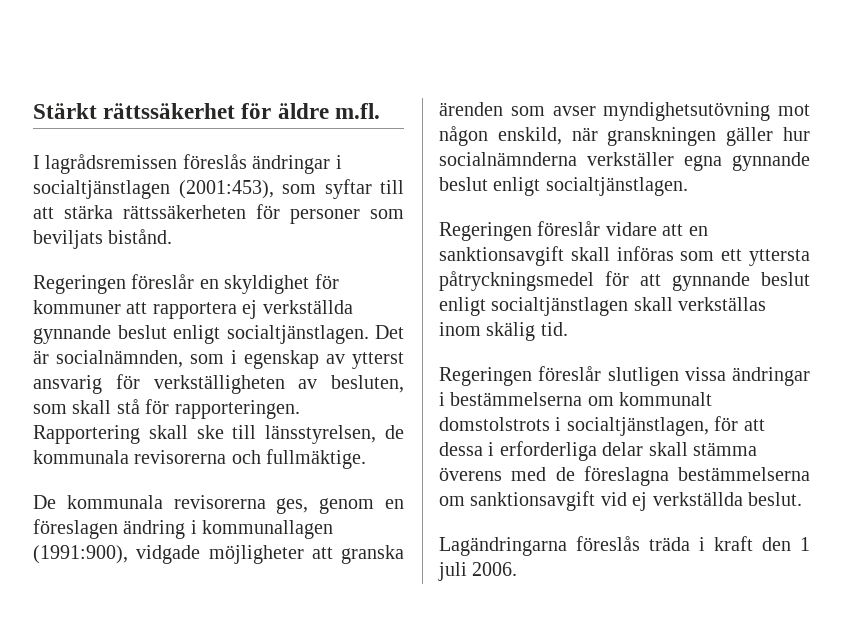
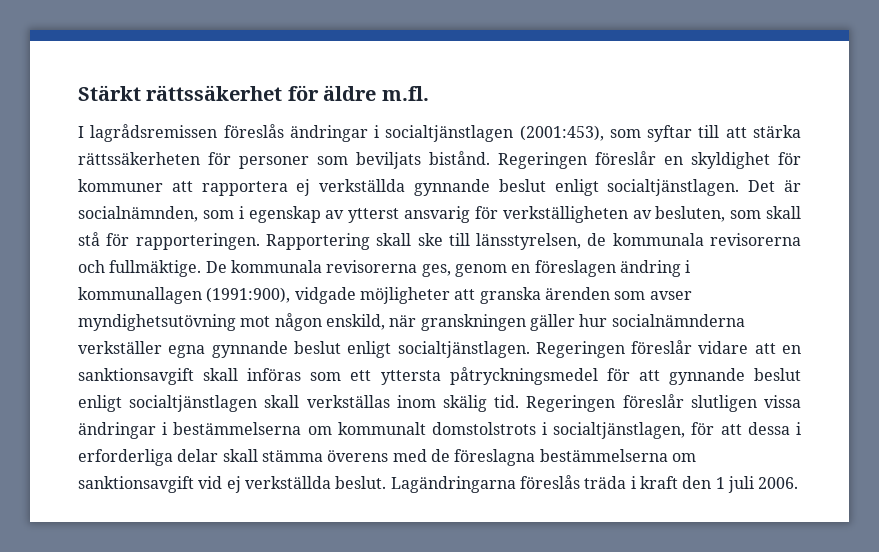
- I lagrådsremissen föreslås ändringar i socialtjänstlagen (2001:453), som syftar till att stärka rättssäkerheten för personer som beviljats bistånd.
- Regeringen föreslår en skyldighet för kommuner att rapportera ej verkställda gynnande beslut enligt socialtjänstlagen.
+ I lagrådsremissen föreslås ändringar i socialtjänstlagen (2001:453), som syftar till att stärka rättssäkerheten för personer som beviljats bistånd. Regeringen föreslår en skyldighet för kommuner att rapportera ej verkställda gynnande beslut enligt socialtjänstlagen.
- Rapportering skall ske till länsstyrelsen, de kommunala revisorerna och fullmäktige.
- De kommunala revisorerna ges, genom en föreslagen ändring i kommunallagen (1991:900), vidgade möjligheter att granska ärenden som avser myndighetsutövning mot någon enskild, när granskningen gäller hur socialnämnderna verkställer egna gynnande beslut enligt socialtjänstlagen.
- Regeringen föreslår vidare att en sanktionsavgift skall införas som ett yttersta påtryckningsmedel för att gynnande beslut enligt socialtjänstlagen skall verkställas inom skälig tid.
- Regeringen föreslår slutligen vissa ändringar i bestämmelserna om kommunalt domstolstrots i socialtjänstlagen, för att dessa i erforderliga delar skall stämma överens med de föreslagna bestämmelserna om sanktionsavgift vid ej verkställda beslut.
- Lagändringarna föreslås träda i kraft den 1 juli 2006.
+ Rapportering skall ske till länsstyrelsen, de kommunala revisorerna och fullmäktige. De kommunala revisorerna ges, genom en föreslagen ändring i kommunallagen (1991:900), vidgade möjligheter att granska ärenden som avser myndighetsutövning mot någon enskild, när granskningen gäller hur socialnämnderna verkställer egna gynnande beslut enligt socialtjänstlagen. Regeringen föreslår vidare att en sanktionsavgift skall införas som ett yttersta påtryckningsmedel för att gynnande beslut enligt socialtjänstlagen skall verkställas inom skälig tid. Regeringen föreslår slutligen vissa ändringar i bestämmelserna om kommunalt domstolstrots i socialtjänstlagen, för att dessa i erforderliga delar skall stämma överens med de föreslagna bestämmelserna om sanktionsavgift vid ej verkställda beslut. Lagändringarna föreslås träda i kraft den 1 juli 2006.

